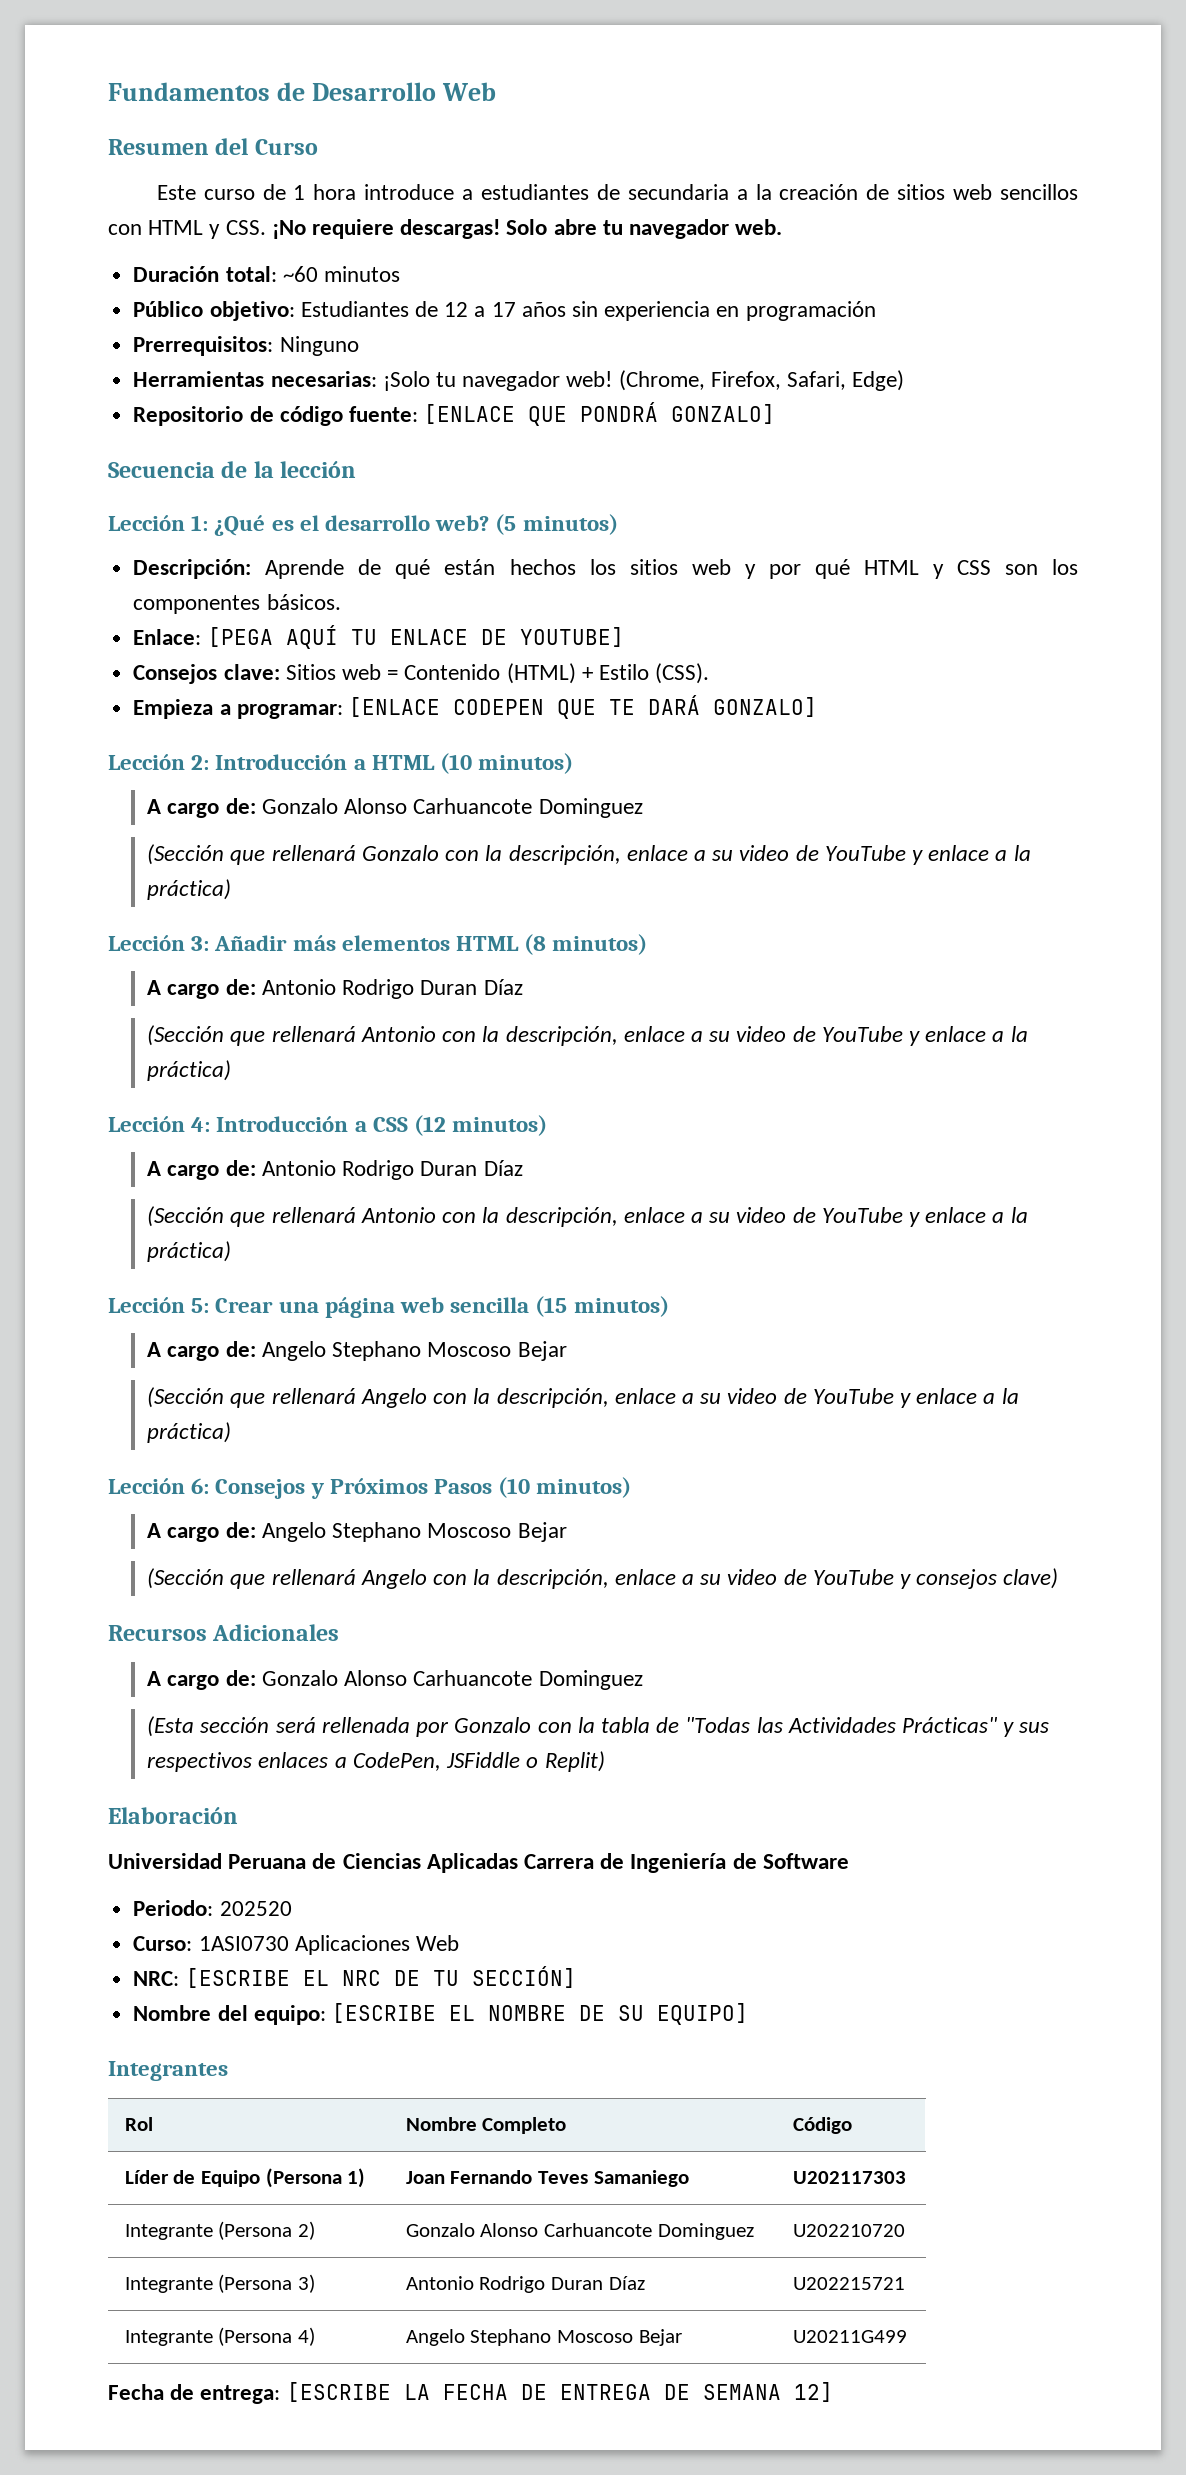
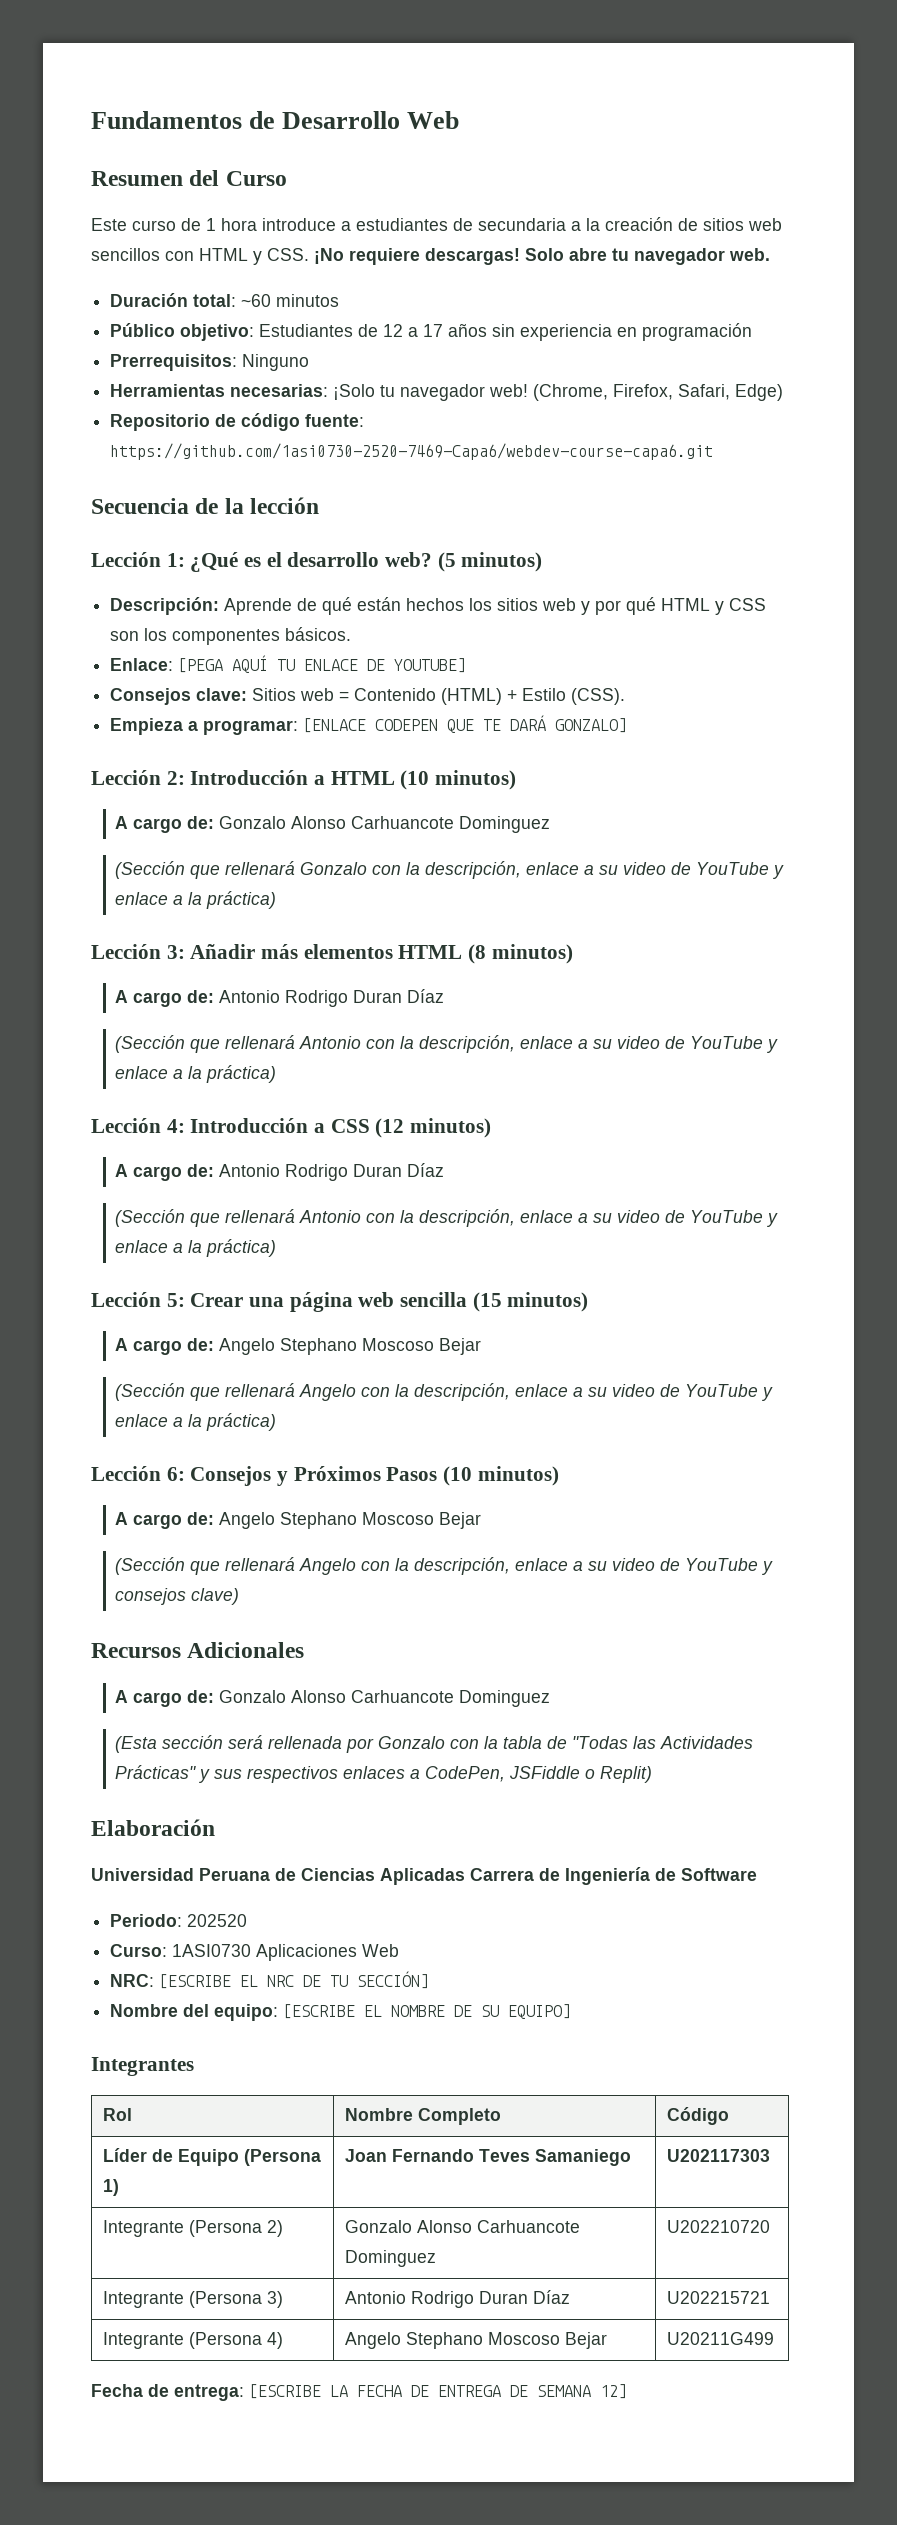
- Repositorio de código fuente: [ENLACE QUE PONDRÁ GONZALO]
+ Repositorio de código fuente: https://github.com/1asi0730-2520-7469-Capa6/webdev-course-capa6.git

